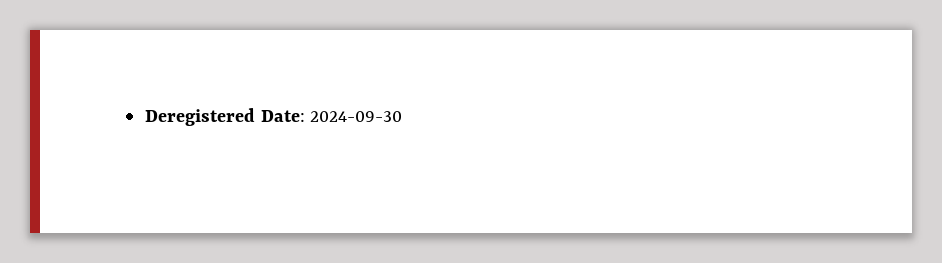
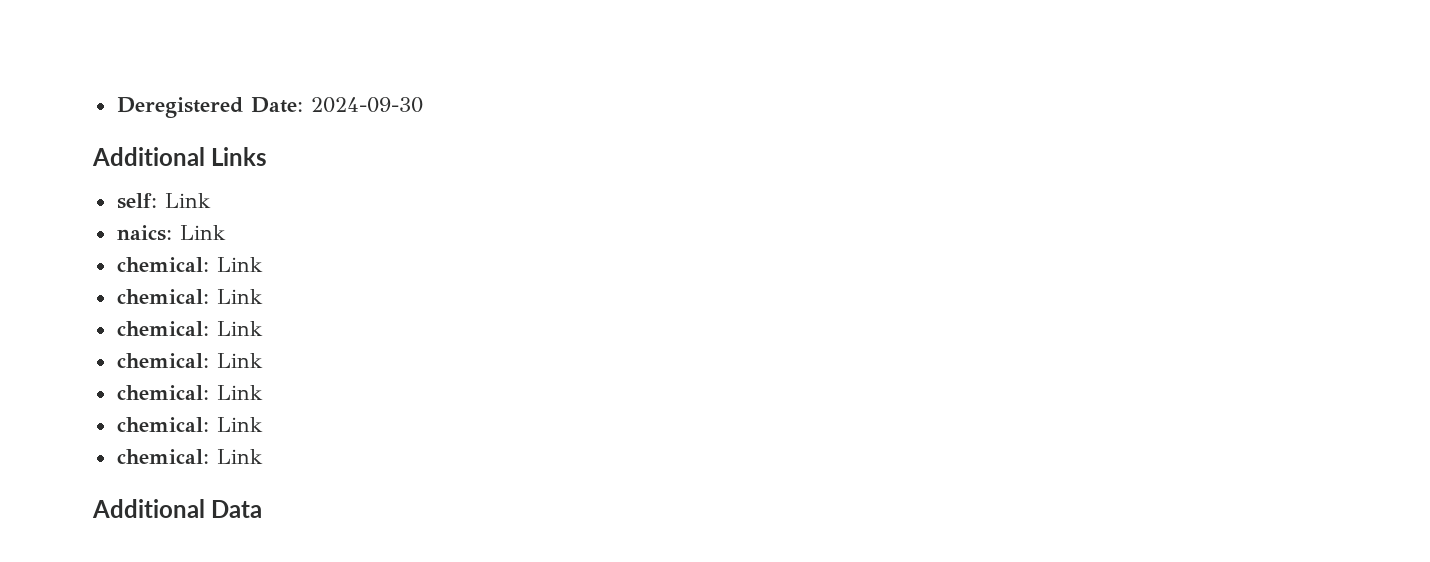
+ Additional Links
+ self: Link
+ naics: Link
+ chemical: Link
+ chemical: Link
+ chemical: Link
+ chemical: Link
+ chemical: Link
+ chemical: Link
+ chemical: Link
+ Additional Data

